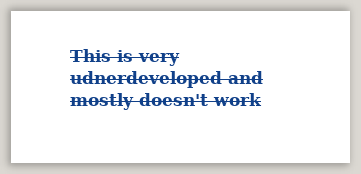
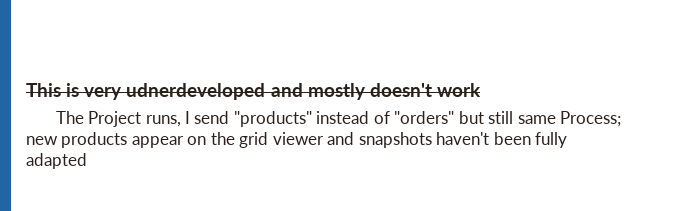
+ The Project runs, I send "products" instead of "orders" but still same Process; new products appear on the grid viewer and snapshots haven't been fully adapted

